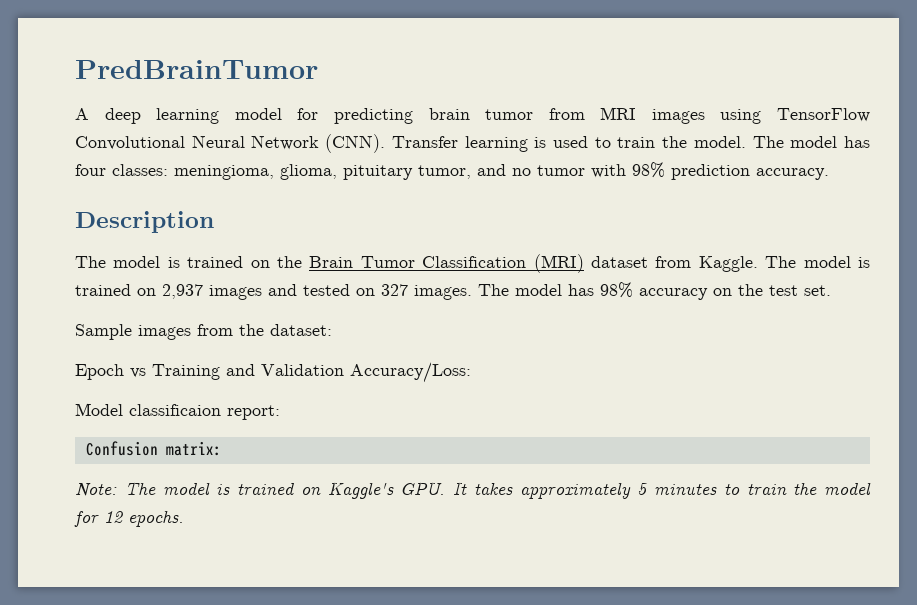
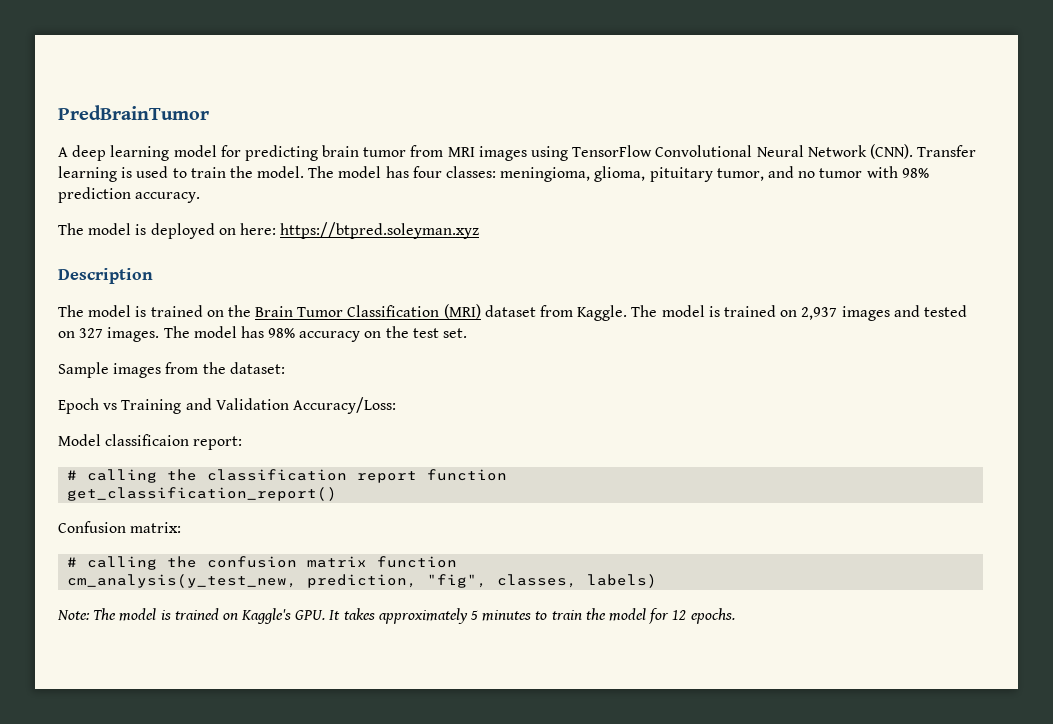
+ The model is deployed on here: https://btpred.soleyman.xyz
+ # calling the classification report function
+ get_classification_report()
  Confusion matrix:
+ # calling the confusion matrix function
+ cm_analysis(y_test_new, prediction, "fig", classes, labels)

